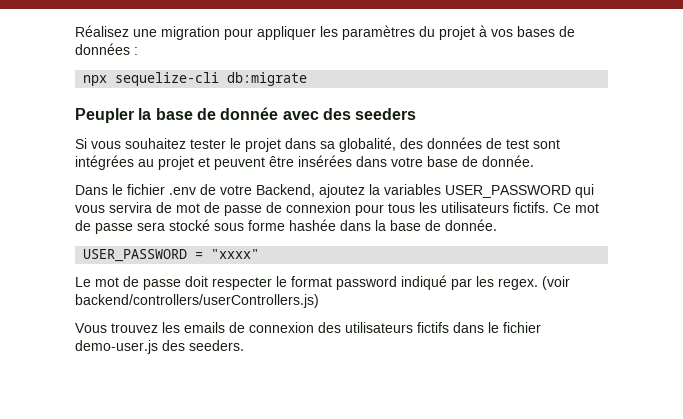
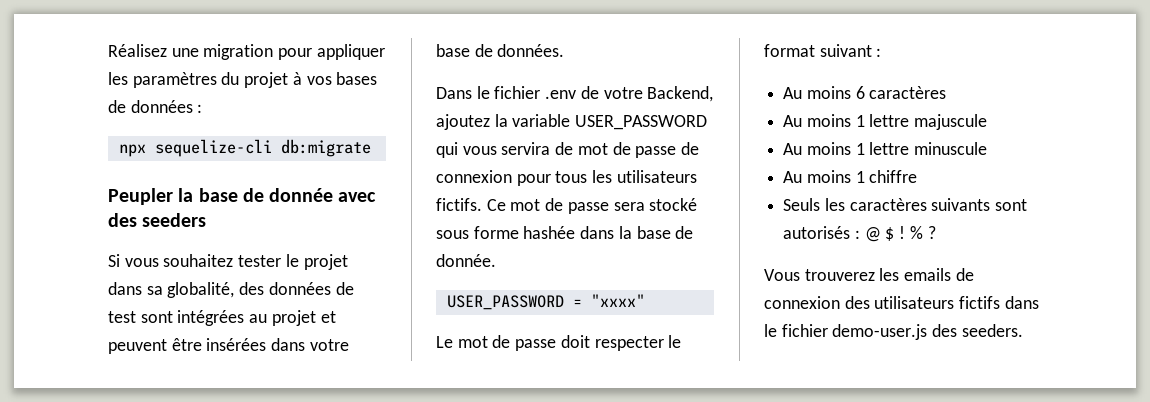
- Si vous souhaitez tester le projet dans sa globalité, des données de test sont intégrées au projet et peuvent être insérées dans votre base de donnée.
+ Si vous souhaitez tester le projet dans sa globalité, des données de test sont intégrées au projet et peuvent être insérées dans votre base de données.
- Dans le fichier .env de votre Backend, ajoutez la variables USER_PASSWORD qui vous servira de mot de passe de connexion pour tous les utilisateurs fictifs.
+ Dans le fichier .env de votre Backend, ajoutez la variable USER_PASSWORD qui vous servira de mot de passe de connexion pour tous les utilisateurs fictifs.
- Le mot de passe doit respecter le format password indiqué par les regex. (voir backend/controllers/userControllers.js)
+ Le mot de passe doit respecter le format suivant :
+ Au moins 6 caractères
+ Au moins 1 lettre majuscule
+ Au moins 1 lettre minuscule
+ Au moins 1 chiffre
+ Seuls les caractères suivants sont autorisés : @ $ ! % ?
- Vous trouvez les emails de connexion des utilisateurs fictifs dans le fichier demo-user.js des seeders.
+ Vous trouverez les emails de connexion des utilisateurs fictifs dans le fichier demo-user.js des seeders.

